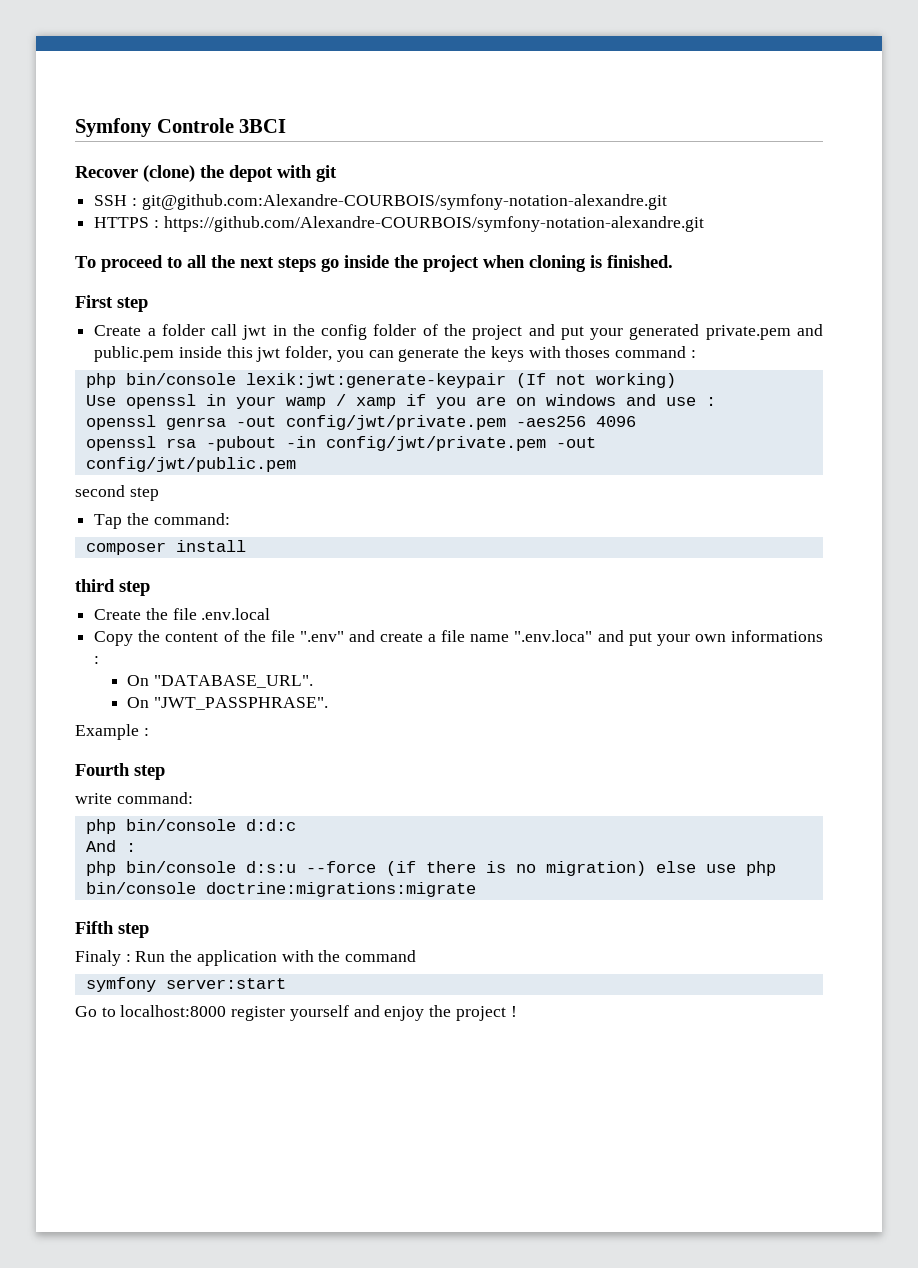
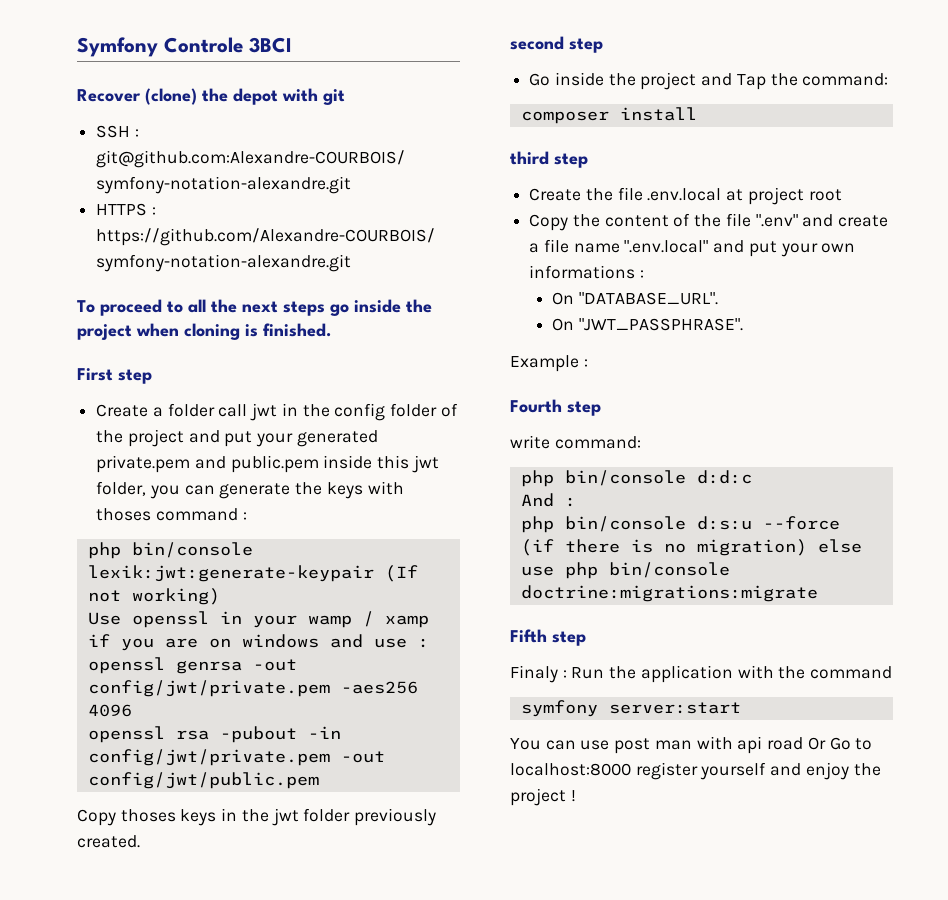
+ Copy thoses keys in the jwt folder previously created.
  second step
- Tap the command:
+ Go inside the project and Tap the command:
- Create the file .env.local
+ Create the file .env.local at project root
- Copy the content of the file ".env" and create a file name ".env.loca" and put your own informations :
+ Copy the content of the file ".env" and create a file name ".env.local" and put your own informations :
- Go to localhost:8000 register yourself and enjoy the project !
+ You can use post man with api road Or Go to localhost:8000 register yourself and enjoy the project !

